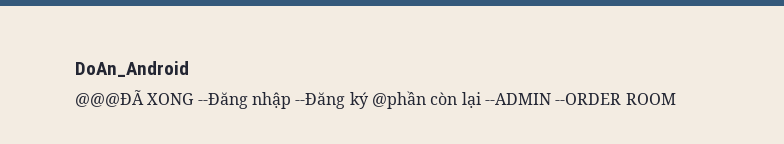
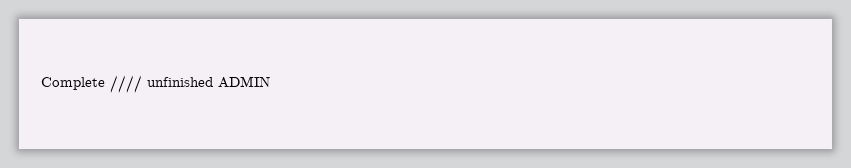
- DoAn_Android
- @@@ĐÃ XONG --Đăng nhập --Đăng ký @phần còn lại --ADMIN --ORDER ROOM
+ Complete //// unfinished ADMIN

